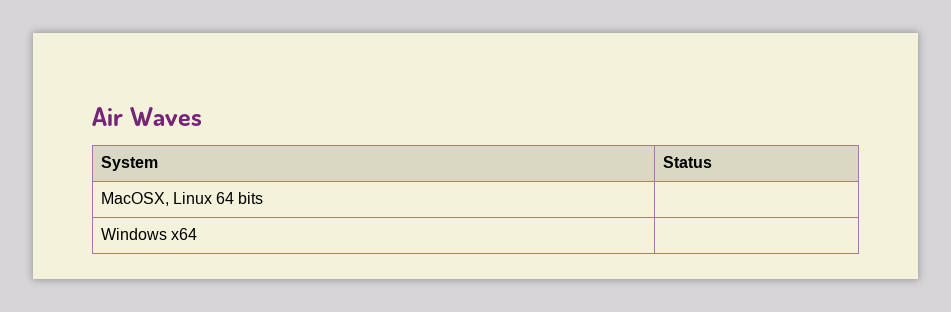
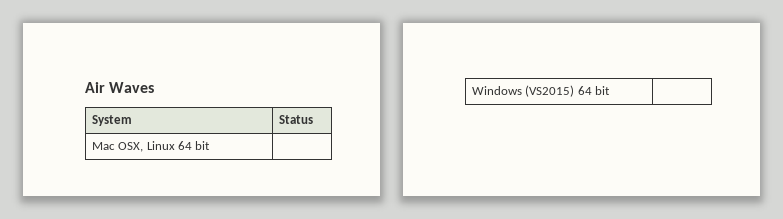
- MacOSX, Linux 64 bits |
+ Mac OSX, Linux 64 bit |
- Windows x64 |
+ Windows (VS2015) 64 bit |

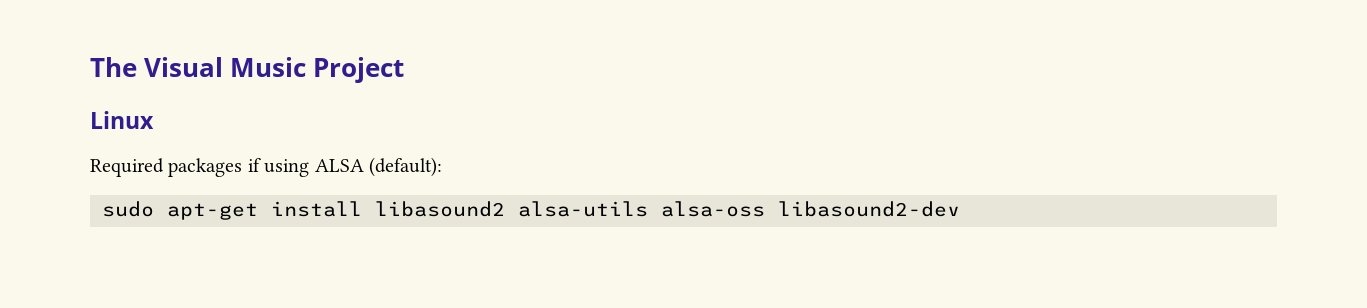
- Air Waves
- System | Status
- Mac OSX, Linux 64 bit |
- Windows (VS2015) 64 bit |
+ The Visual Music Project
+ Linux
+ Required packages if using ALSA (default):
+ sudo apt-get install libasound2 alsa-utils alsa-oss libasound2-dev

